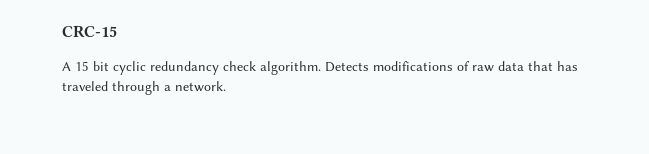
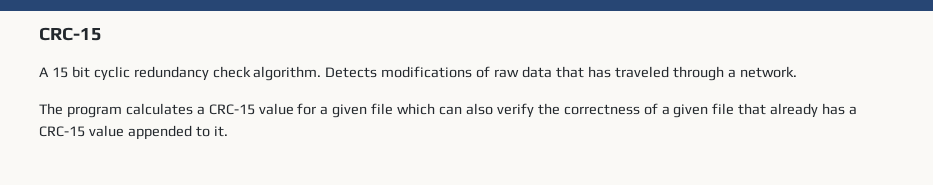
+ The program calculates a CRC-15 value for a given file which can also verify the correctness of a given file that already has a CRC-15 value appended to it.

